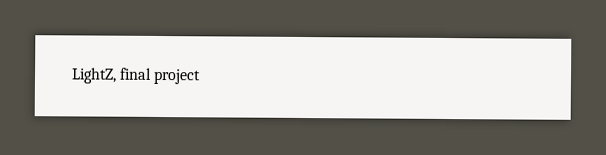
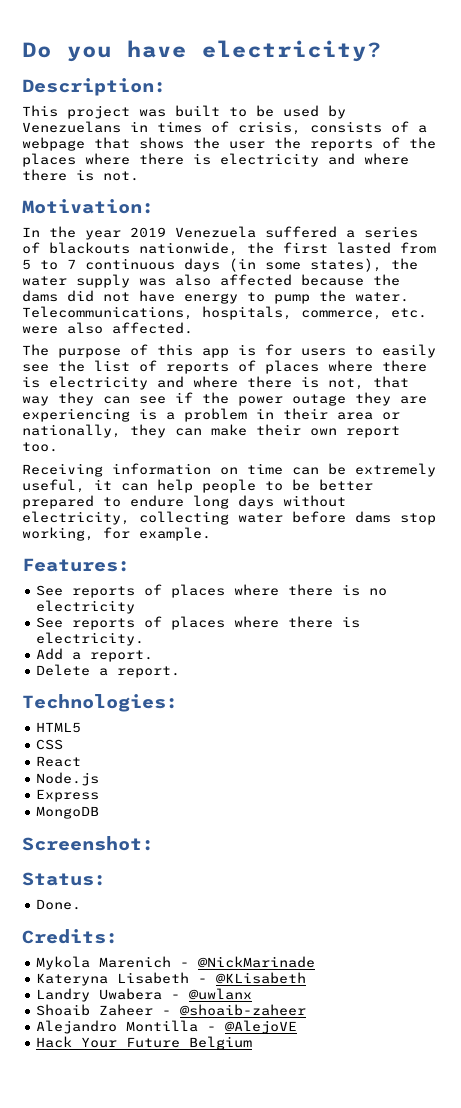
- LightZ, final project
+ Do you have electricity?
+ Description:
+ This project was built to be used by Venezuelans in times of crisis, consists of a webpage that shows the user the reports of the places where there is electricity and where there is not.
+ Motivation:
+ In the year 2019 Venezuela suffered a series of blackouts nationwide, the first lasted from 5 to 7 continuous days (in some states), the water supply was also affected because the dams did not have energy to pump the water. Telecommunications, hospitals, commerce, etc. were also affected.
+ The purpose of this app is for users to easily see the list of reports of places where there is electricity and where there is not, that way they can see if the power outage they are experiencing is a problem in their area or nationally, they can make their own report too.
+ Receiving information on time can be extremely useful, it can help people to be better prepared to endure long days without electricity, collecting water before dams stop working, for example.
+ Features:
+ See reports of places where there is no electricity
+ See reports of places where there is electricity.
+ Add a report.
+ Delete a report.
+ Technologies:
+ HTML5
+ CSS
+ React
+ Node.js
+ Express
+ MongoDB
+ Screenshot:
+ Status:
+ Done.
+ Credits:
+ Mykola Marenich - @NickMarinade
+ Kateryna Lisabeth - @KLisabeth
+ Landry Uwabera - @uwlanx
+ Shoaib Zaheer - @shoaib-zaheer
+ Alejandro Montilla - @AlejoVE
+ Hack Your Future Belgium

